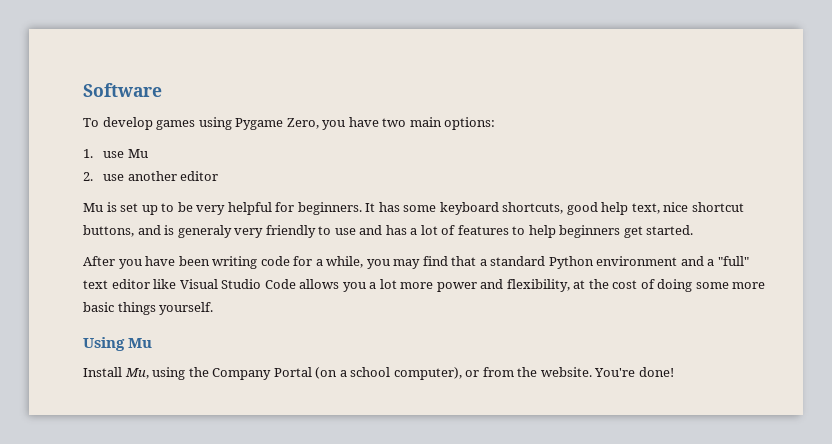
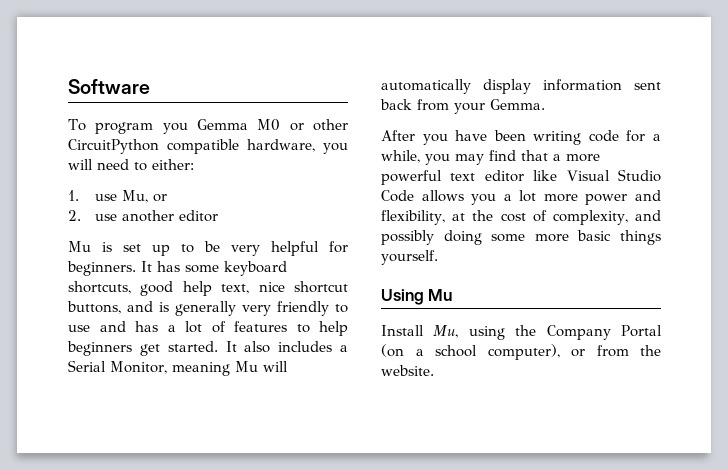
- To develop games using Pygame Zero, you have two main options:
+ To program you Gemma M0 or other CircuitPython compatible hardware, you will need to either:
- 1. use Mu
+ 1. use Mu, or
- It has some keyboard shortcuts, good help text, nice shortcut buttons, and is generaly very friendly to use and has a lot of features to help beginners get started.
+ It has some keyboard shortcuts, good help text, nice shortcut buttons, and is generally very friendly to use and has a lot of features to help beginners get started. It also includes a Serial Monitor, meaning Mu will automatically display information sent back from your Gemma.
- After you have been writing code for a while, you may find that a standard Python environment and a "full" text editor like Visual Studio Code allows you a lot more power and flexibility, at the cost of doing some more basic things yourself.
+ After you have been writing code for a while, you may find that a more powerful text editor like Visual Studio Code allows you a lot more power and flexibility, at the cost of complexity, and possibly doing some more basic things yourself.
- You're done!

